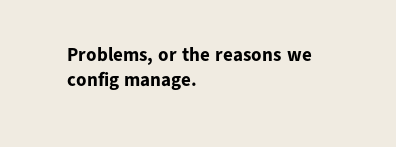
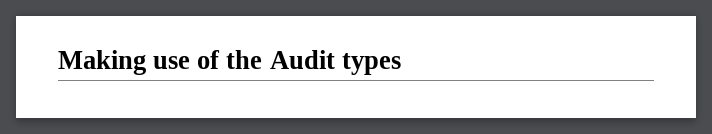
- Problems, or the reasons we config manage.
+ Making use of the Audit types

